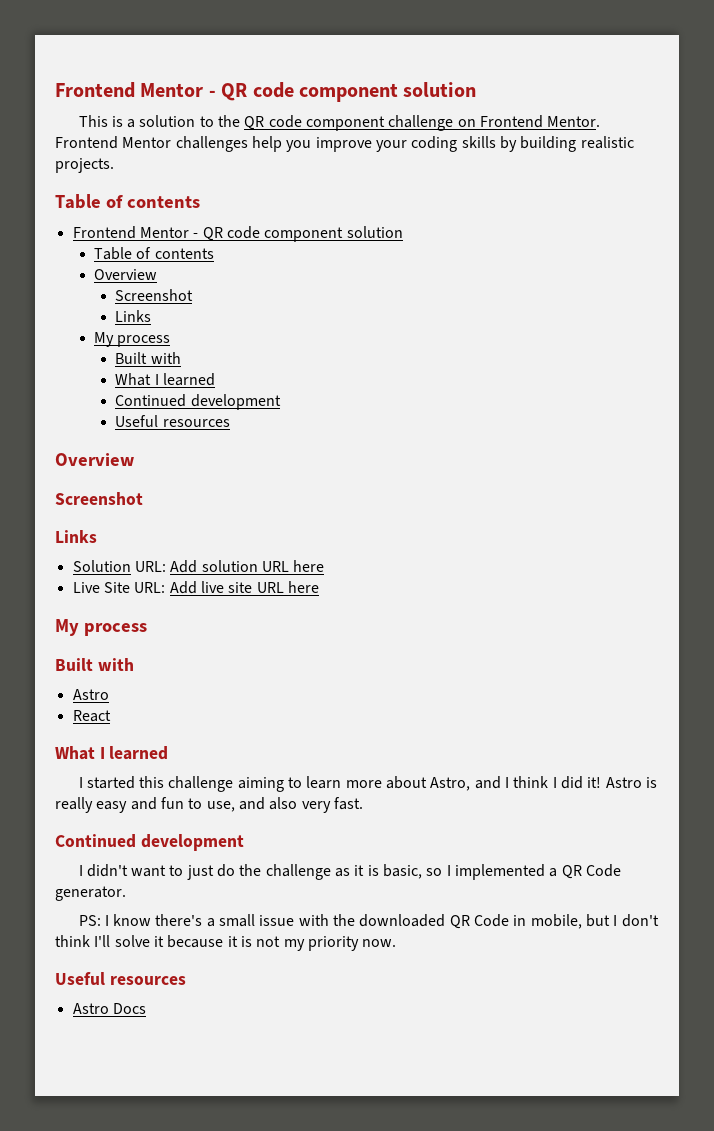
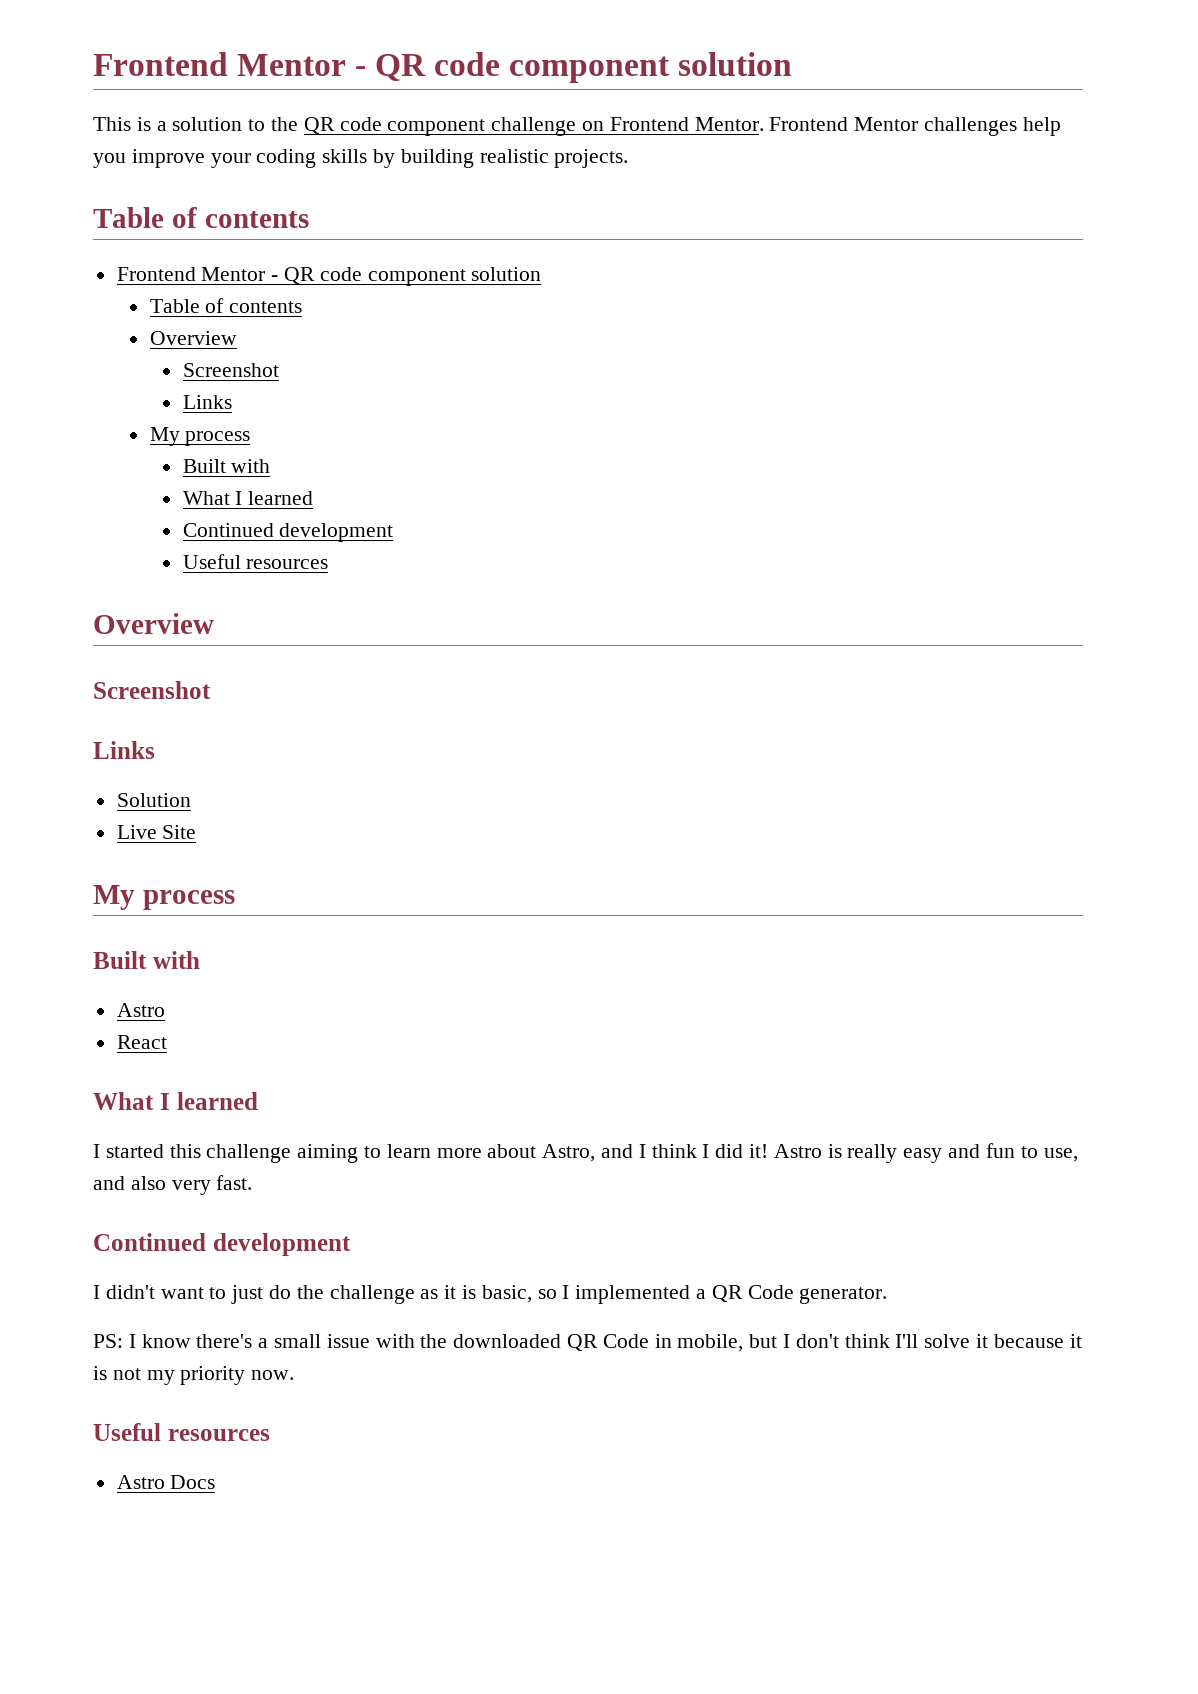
- Solution URL: Add solution URL here
- Live Site URL: Add live site URL here
+ Solution
+ Live Site

